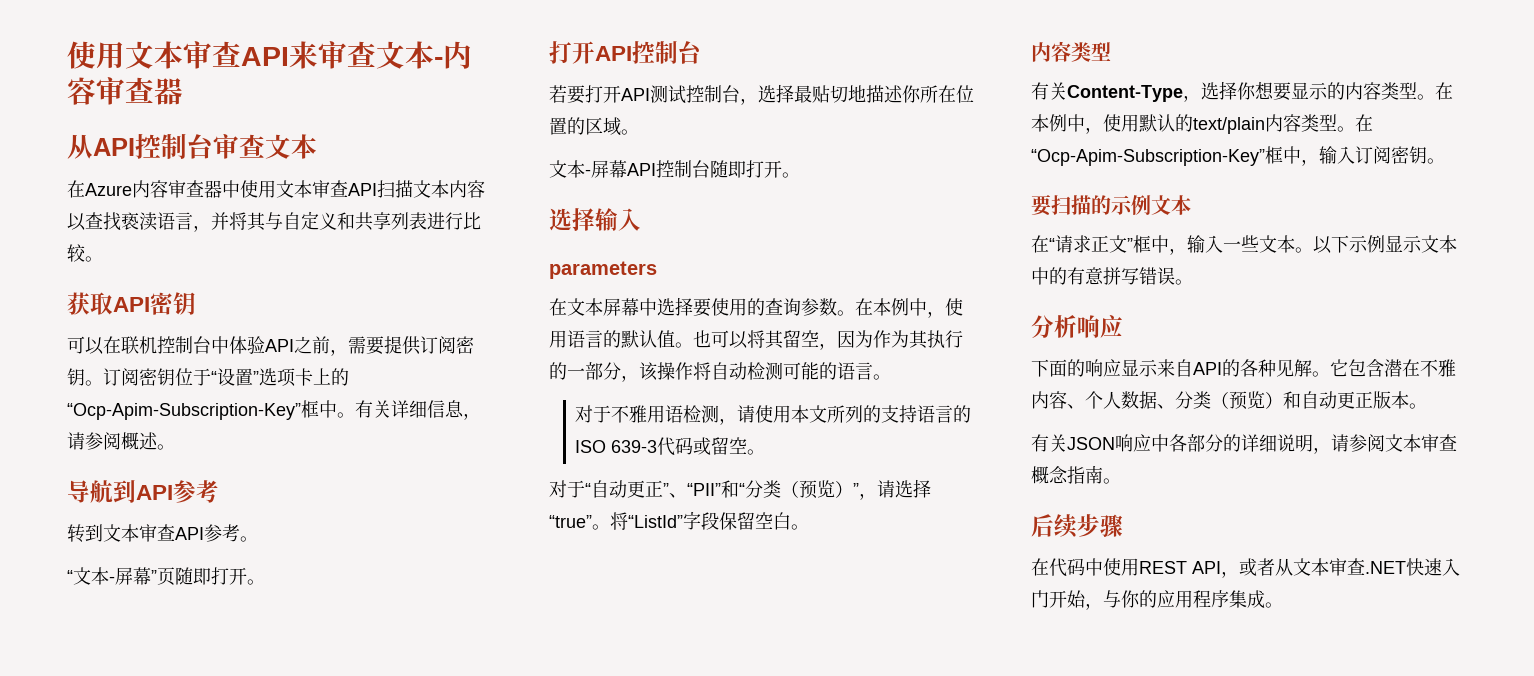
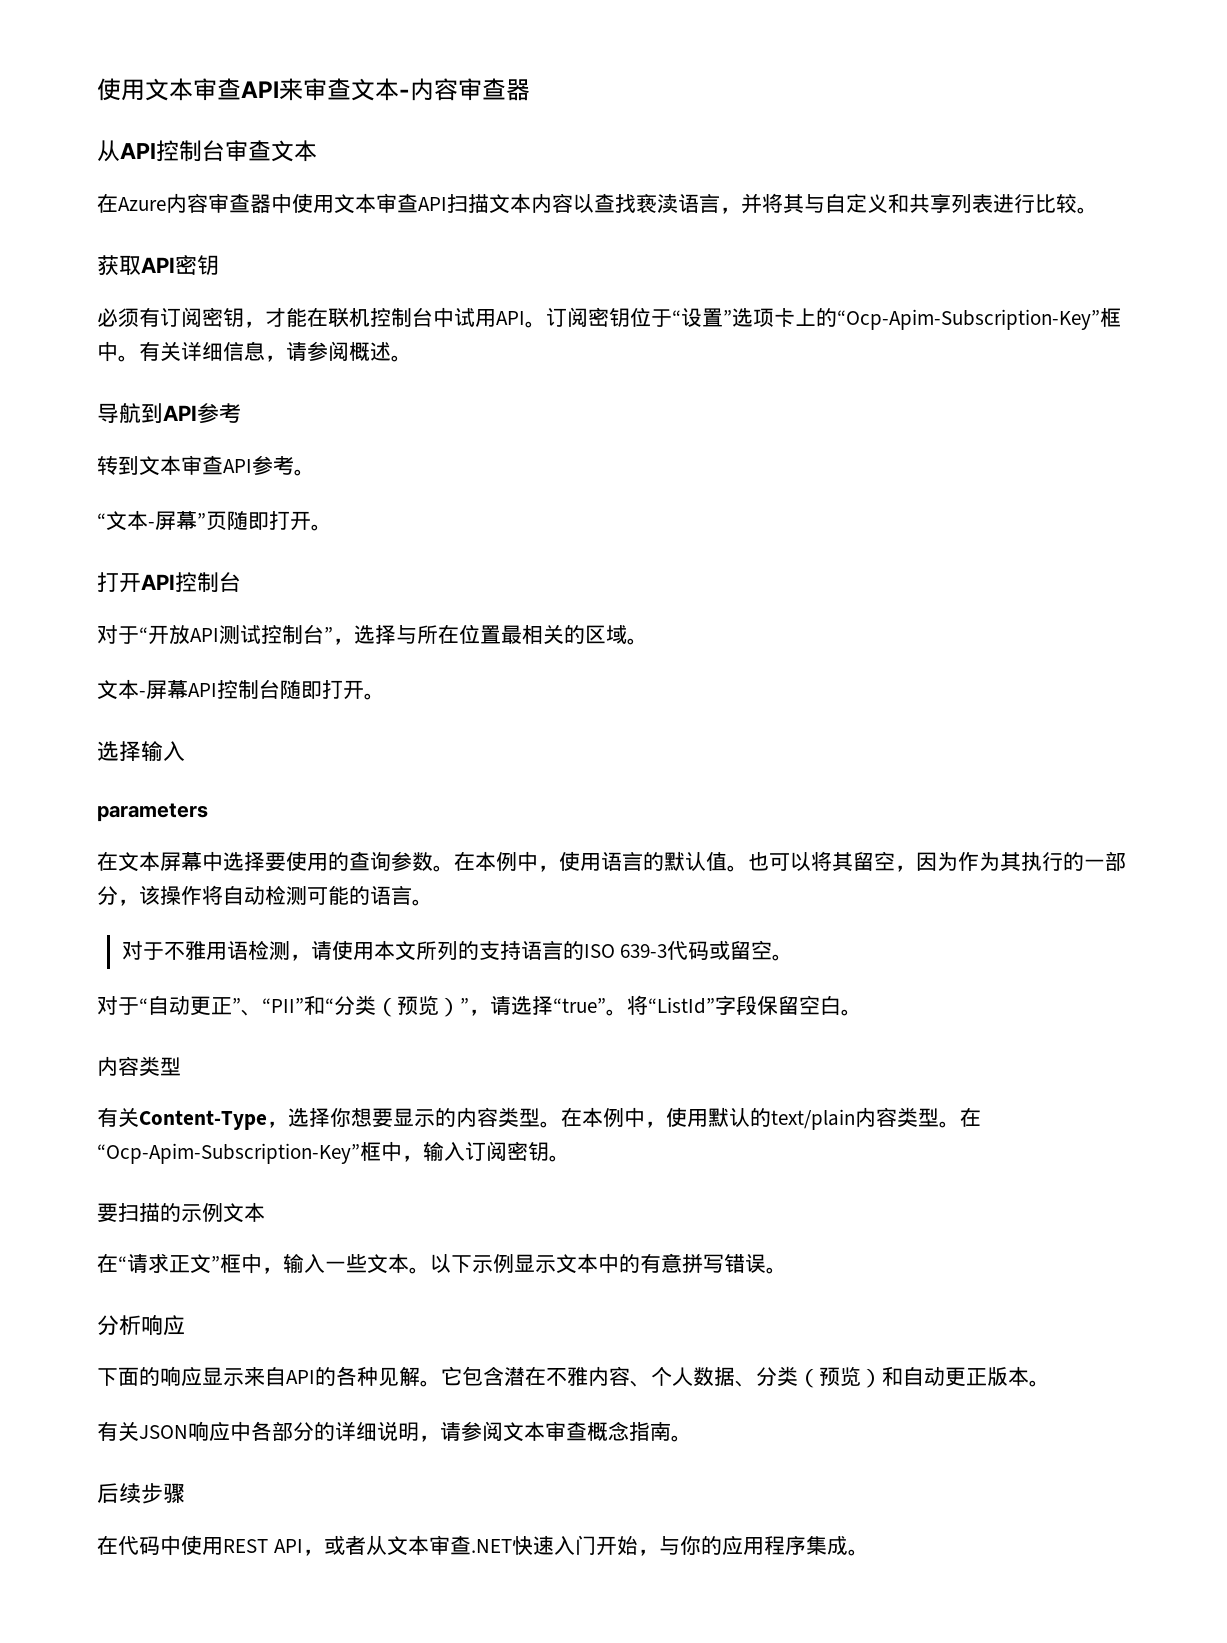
- 可以在联机控制台中体验API之前，需要提供订阅密钥。
+ 必须有订阅密钥，才能在联机控制台中试用API。
- 若要打开API测试控制台，选择最贴切地描述你所在位置的区域。
+ 对于“开放API测试控制台”，选择与所在位置最相关的区域。

